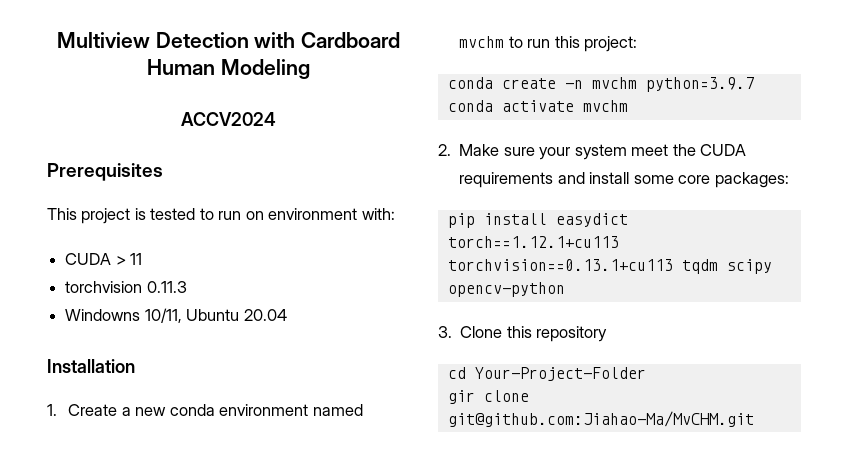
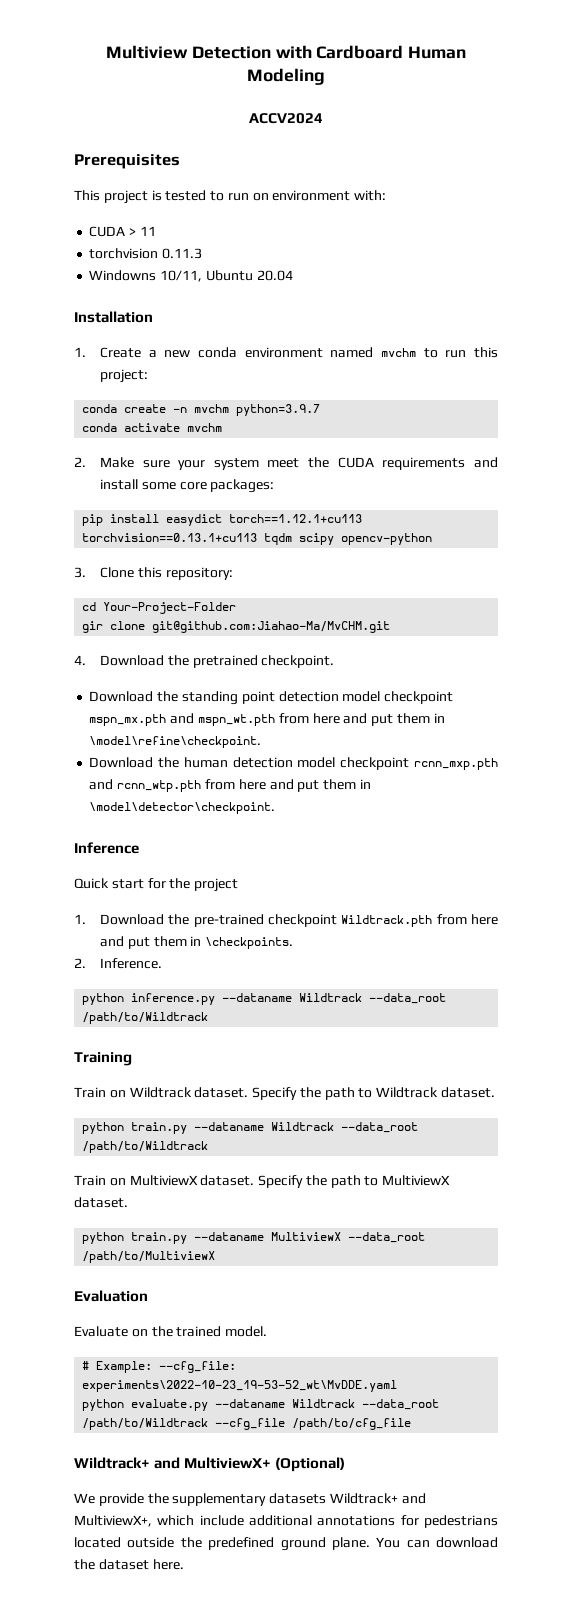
- 3. Clone this repository
+ 3. Clone this repository:
+ 4. Download the pretrained checkpoint.
+ Download the standing point detection model checkpoint mspn_mx.pth and mspn_wt.pth from here and put them in \model\refine\checkpoint.
+ Download the human detection model checkpoint rcnn_mxp.pth and rcnn_wtp.pth from here and put them in \model\detector\checkpoint.
+ Inference
+ Quick start for the project
+ 1. Download the pre-trained checkpoint Wildtrack.pth from here and put them in \checkpoints.
+ 2. Inference.
+ python inference.py --dataname Wildtrack --data_root /path/to/Wildtrack
+ Training
+ Train on Wildtrack dataset. Specify the path to Wildtrack dataset.
+ python train.py --dataname Wildtrack --data_root /path/to/Wildtrack
+ Train on MultiviewX dataset. Specify the path to MultiviewX dataset.
+ python train.py --dataname MultiviewX --data_root /path/to/MultiviewX
+ Evaluation
+ Evaluate on the trained model.
+ # Example: --cfg_file: experiments\2022-10-23_19-53-52_wt\MvDDE.yaml
+ python evaluate.py --dataname Wildtrack --data_root /path/to/Wildtrack --cfg_file /path/to/cfg_file
+ Wildtrack+ and MultiviewX+ (Optional)
+ We provide the supplementary datasets Wildtrack+ and MultiviewX+, which include additional annotations for pedestrians located outside the predefined ground plane. You can download the dataset here.

